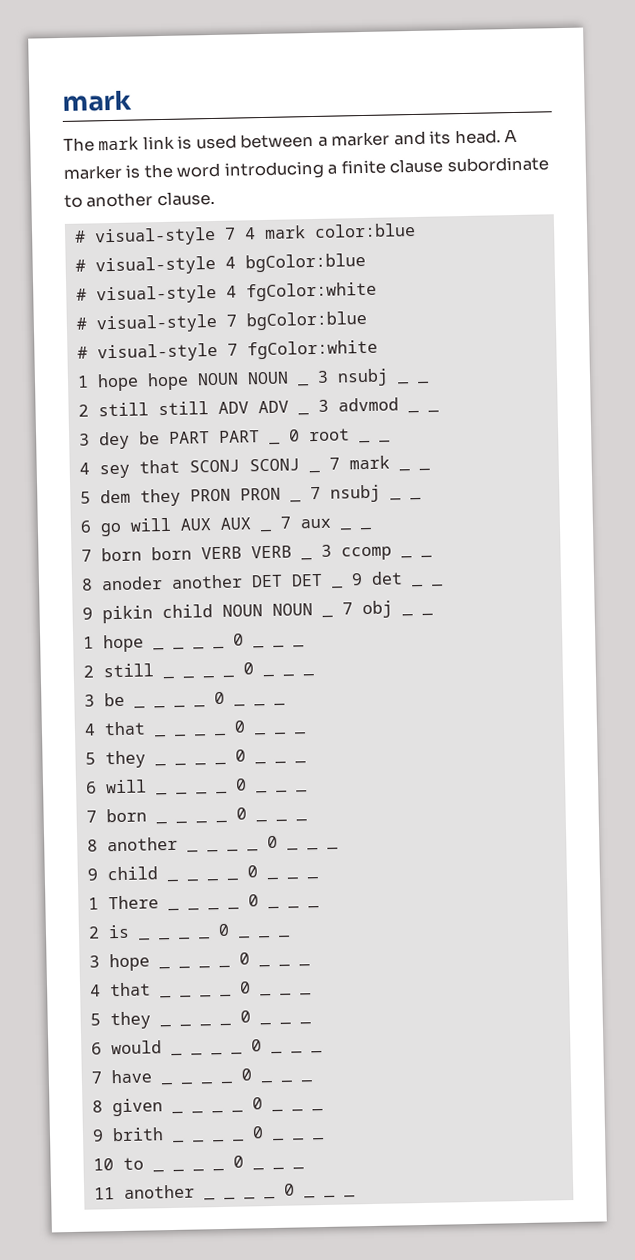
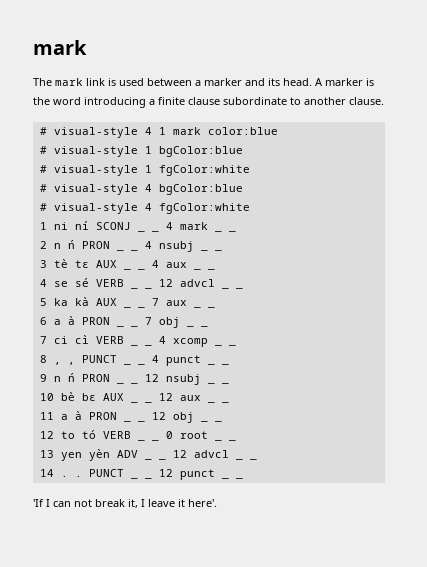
- # visual-style 7 4 mark color:blue
+ # visual-style 4 1 mark color:blue
+ # visual-style 1 bgColor:blue
+ # visual-style 1 fgColor:white
- # visual-style 7 bgColor:blue
- # visual-style 7 fgColor:white
- 1 hope hope NOUN NOUN _ 3 nsubj _ _
- 2 still still ADV ADV _ 3 advmod _ _
- 3 dey be PART PART _ 0 root _ _
+ 1 ni ní SCONJ _ _ 4 mark _ _
+ 2 n ń PRON _ _ 4 nsubj _ _
+ 3 tè tɛ AUX _ _ 4 aux _ _
+ 4 se sé VERB _ _ 12 advcl _ _
+ 5 ka kà AUX _ _ 7 aux _ _
+ 6 a à PRON _ _ 7 obj _ _
+ 7 ci cì VERB _ _ 4 xcomp _ _
+ 8 , , PUNCT _ _ 4 punct _ _
+ 9 n ń PRON _ _ 12 nsubj _ _
+ 10 bè bɛ AUX _ _ 12 aux _ _
+ 11 a à PRON _ _ 12 obj _ _
+ 12 to tó VERB _ _ 0 root _ _
- 4 sey that SCONJ SCONJ _ 7 mark _ _
- 5 dem they PRON PRON _ 7 nsubj _ _
- 6 go will AUX AUX _ 7 aux _ _
- 7 born born VERB VERB _ 3 ccomp _ _
- 8 anoder another DET DET _ 9 det _ _
- 9 pikin child NOUN NOUN _ 7 obj _ _
- 1 hope _ _ _ _ 0 _ _ _
- 2 still _ _ _ _ 0 _ _ _
- 3 be _ _ _ _ 0 _ _ _
- 4 that _ _ _ _ 0 _ _ _
- 5 they _ _ _ _ 0 _ _ _
- 6 will _ _ _ _ 0 _ _ _
- 7 born _ _ _ _ 0 _ _ _
- 8 another _ _ _ _ 0 _ _ _
- 9 child _ _ _ _ 0 _ _ _
- 1 There _ _ _ _ 0 _ _ _
- 2 is _ _ _ _ 0 _ _ _
- 3 hope _ _ _ _ 0 _ _ _
- 4 that _ _ _ _ 0 _ _ _
- 5 they _ _ _ _ 0 _ _ _
- 6 would _ _ _ _ 0 _ _ _
- 7 have _ _ _ _ 0 _ _ _
- 8 given _ _ _ _ 0 _ _ _
- 9 brith _ _ _ _ 0 _ _ _
- 10 to _ _ _ _ 0 _ _ _
- 11 another _ _ _ _ 0 _ _ _
+ 13 yen yèn ADV _ _ 12 advcl _ _
+ 14 . . PUNCT _ _ 12 punct _ _
+ 'If I can not break it, I leave it here'.

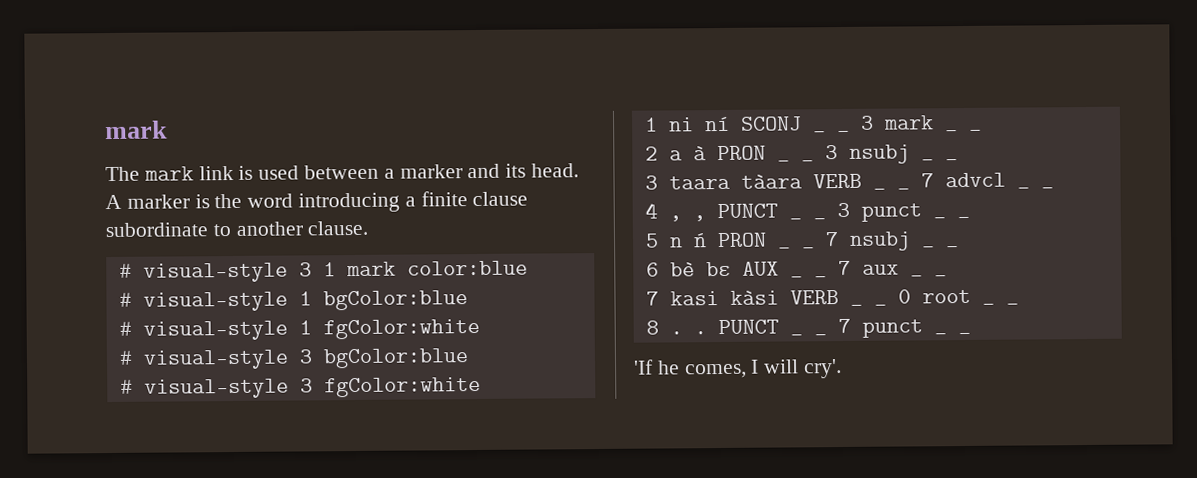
- # visual-style 4 1 mark color:blue
+ # visual-style 3 1 mark color:blue
- # visual-style 4 bgColor:blue
- # visual-style 4 fgColor:white
+ # visual-style 3 bgColor:blue
+ # visual-style 3 fgColor:white
- 1 ni ní SCONJ _ _ 4 mark _ _
+ 1 ni ní SCONJ _ _ 3 mark _ _
- 2 n ń PRON _ _ 4 nsubj _ _
- 3 tè tɛ AUX _ _ 4 aux _ _
- 4 se sé VERB _ _ 12 advcl _ _
- 5 ka kà AUX _ _ 7 aux _ _
+ 2 a à PRON _ _ 3 nsubj _ _
+ 3 taara tàara VERB _ _ 7 advcl _ _
+ 4 , , PUNCT _ _ 3 punct _ _
+ 5 n ń PRON _ _ 7 nsubj _ _
+ 6 bè bɛ AUX _ _ 7 aux _ _
- 6 a à PRON _ _ 7 obj _ _
- 7 ci cì VERB _ _ 4 xcomp _ _
- 8 , , PUNCT _ _ 4 punct _ _
- 9 n ń PRON _ _ 12 nsubj _ _
- 10 bè bɛ AUX _ _ 12 aux _ _
- 11 a à PRON _ _ 12 obj _ _
- 12 to tó VERB _ _ 0 root _ _
+ 7 kasi kàsi VERB _ _ 0 root _ _
- 13 yen yèn ADV _ _ 12 advcl _ _
- 14 . .
+ 8 . .
- PUNCT _ _ 12 punct _ _
+ PUNCT _ _ 7 punct _ _
- 'If I can not break it, I leave it here'.
+ 'If he comes, I will cry'.

